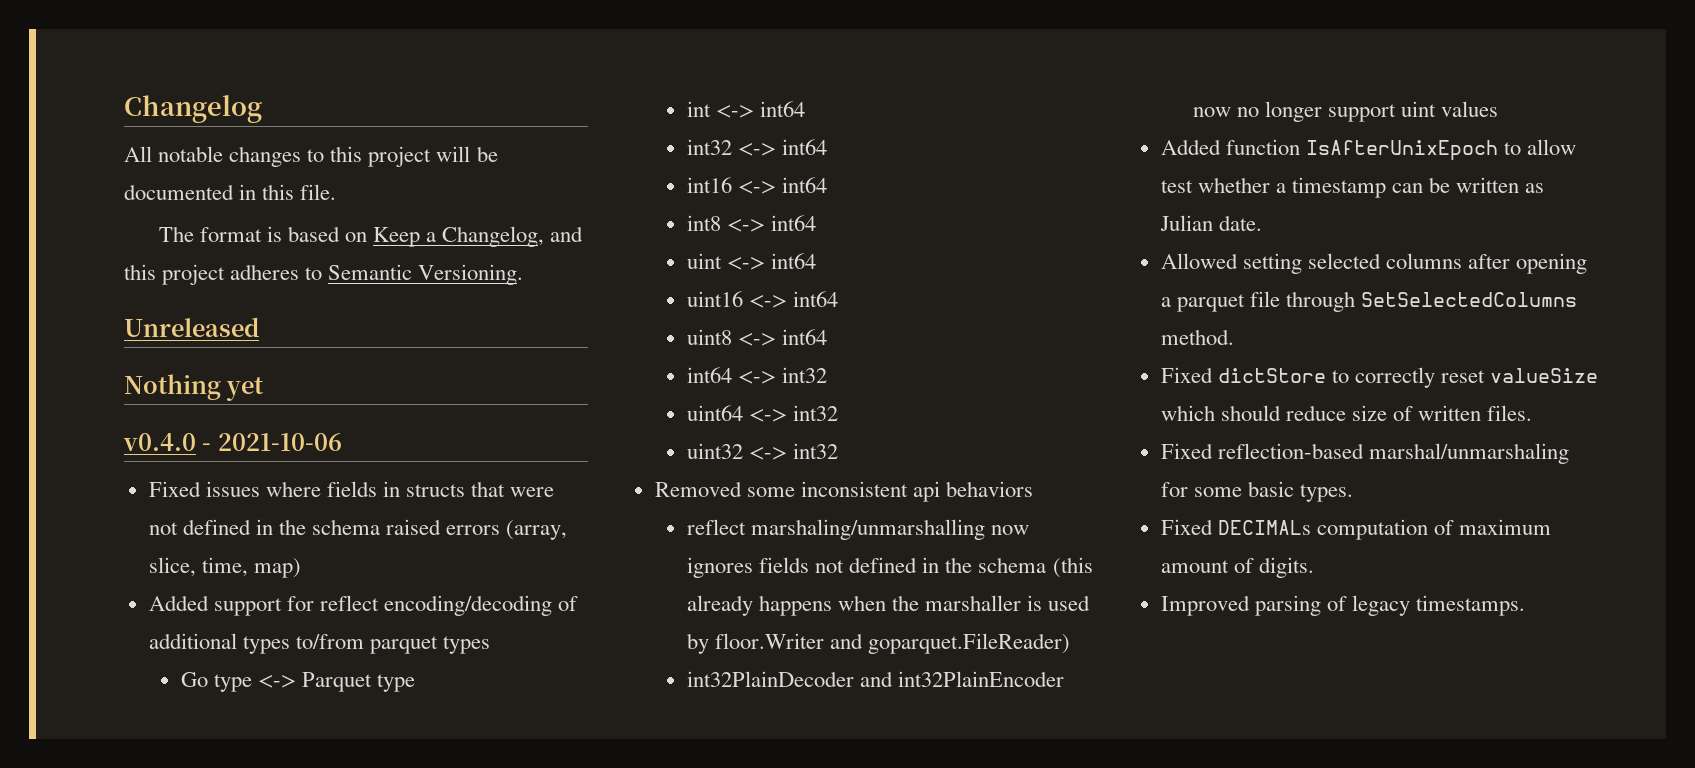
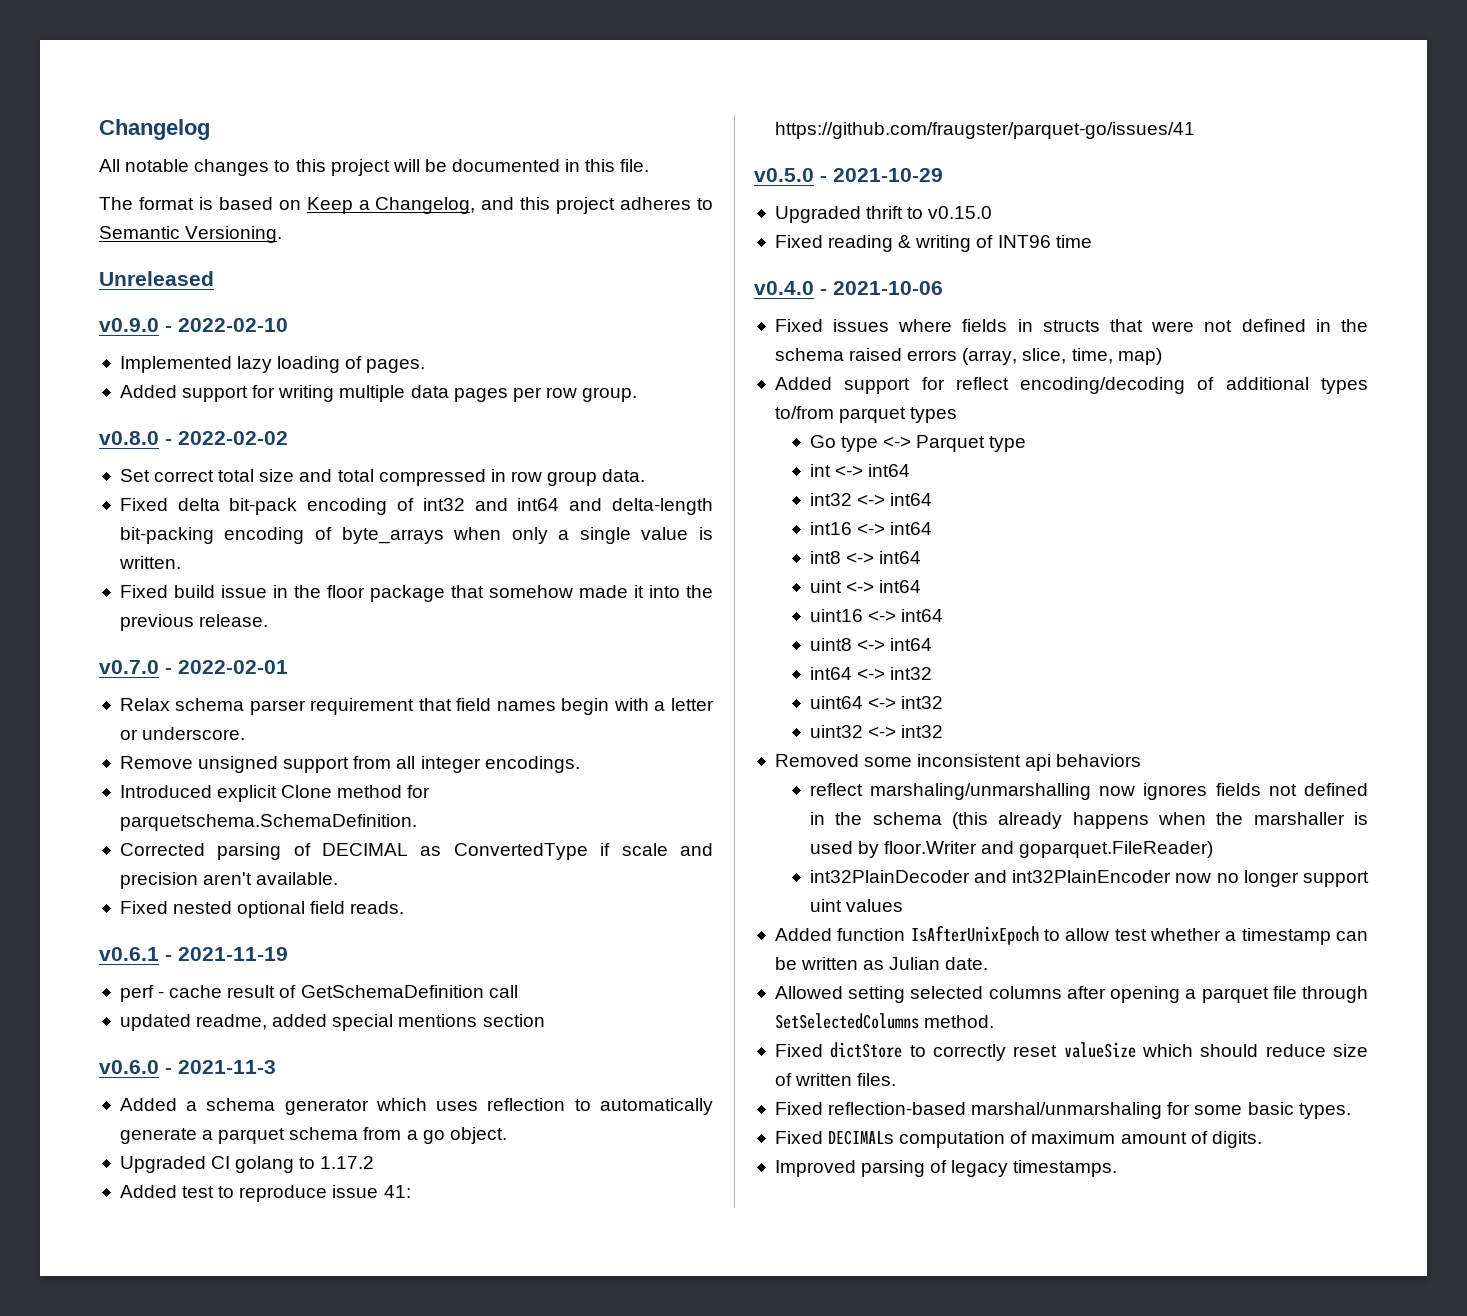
- Nothing yet
+ v0.9.0 - 2022-02-10
+ Implemented lazy loading of pages.
+ Added support for writing multiple data pages per row group.
+ v0.8.0 - 2022-02-02
+ Set correct total size and total compressed in row group data.
+ Fixed delta bit-pack encoding of int32 and int64 and delta-length bit-packing encoding of byte_arrays when only a single value is written.
+ Fixed build issue in the floor package that somehow made it into the previous release.
+ v0.7.0 - 2022-02-01
+ Relax schema parser requirement that field names begin with a letter or underscore.
+ Remove unsigned support from all integer encodings.
+ Introduced explicit Clone method for parquetschema.SchemaDefinition.
+ Corrected parsing of DECIMAL as ConvertedType if scale and precision aren't available.
+ Fixed nested optional field reads.
+ v0.6.1 - 2021-11-19
+ perf - cache result of GetSchemaDefinition call
+ updated readme, added special mentions section
+ v0.6.0 - 2021-11-3
+ Added a schema generator which uses reflection to automatically generate a parquet schema from a go object.
+ Upgraded CI golang to 1.17.2
+ Added test to reproduce issue 41: https://github.com/fraugster/parquet-go/issues/41
+ v0.5.0 - 2021-10-29
+ Upgraded thrift to v0.15.0
+ Fixed reading & writing of INT96 time

